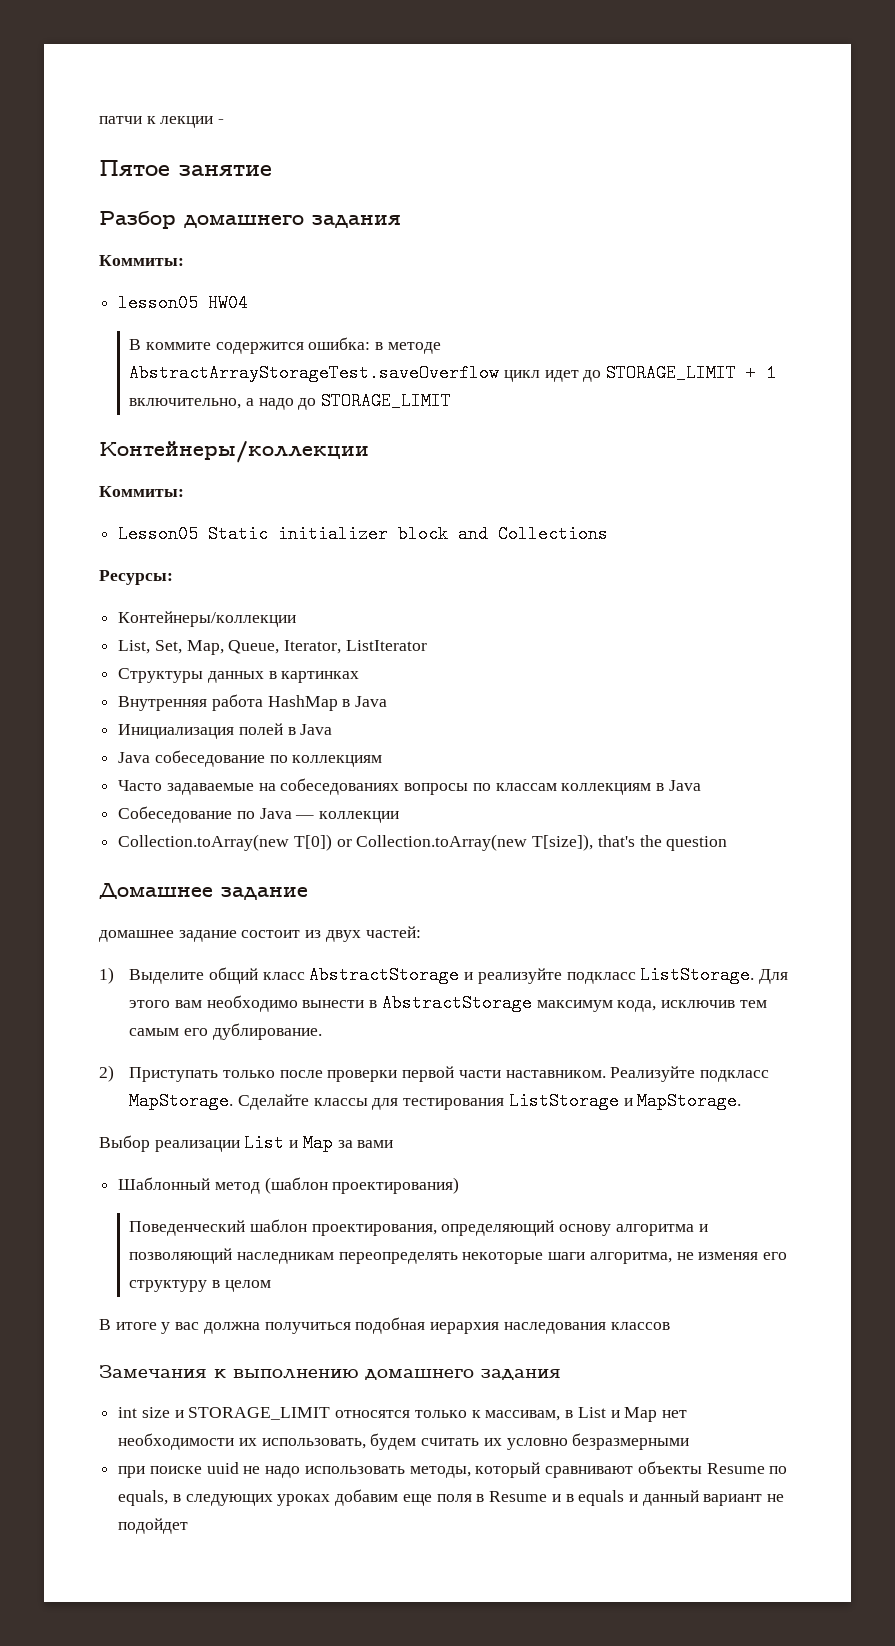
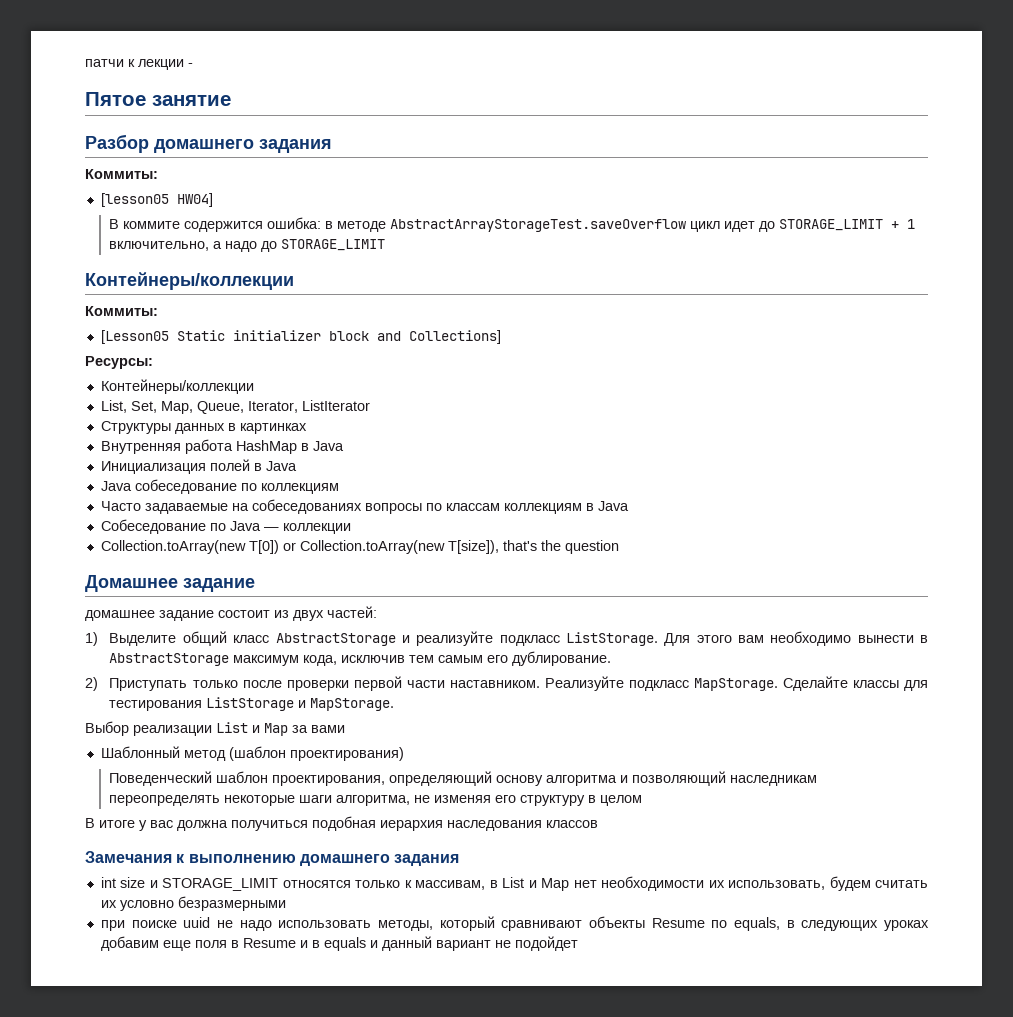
- lesson05 HW04
+ [lesson05 HW04]
- Lesson05 Static initializer block and Collections
+ [Lesson05 Static initializer block and Collections]

